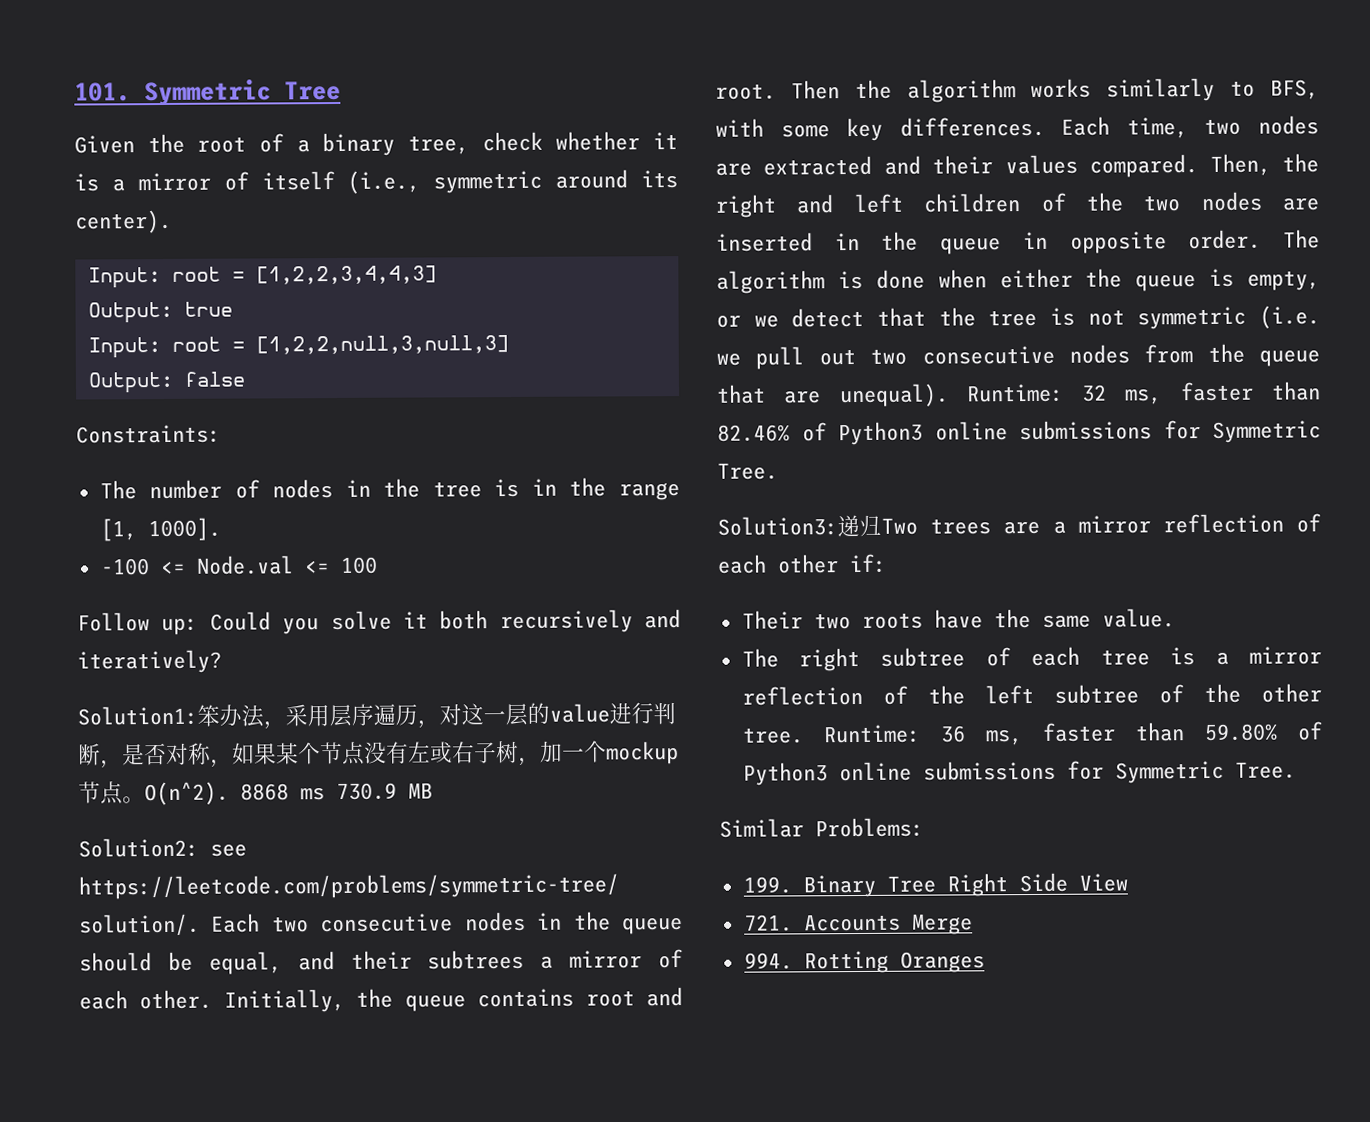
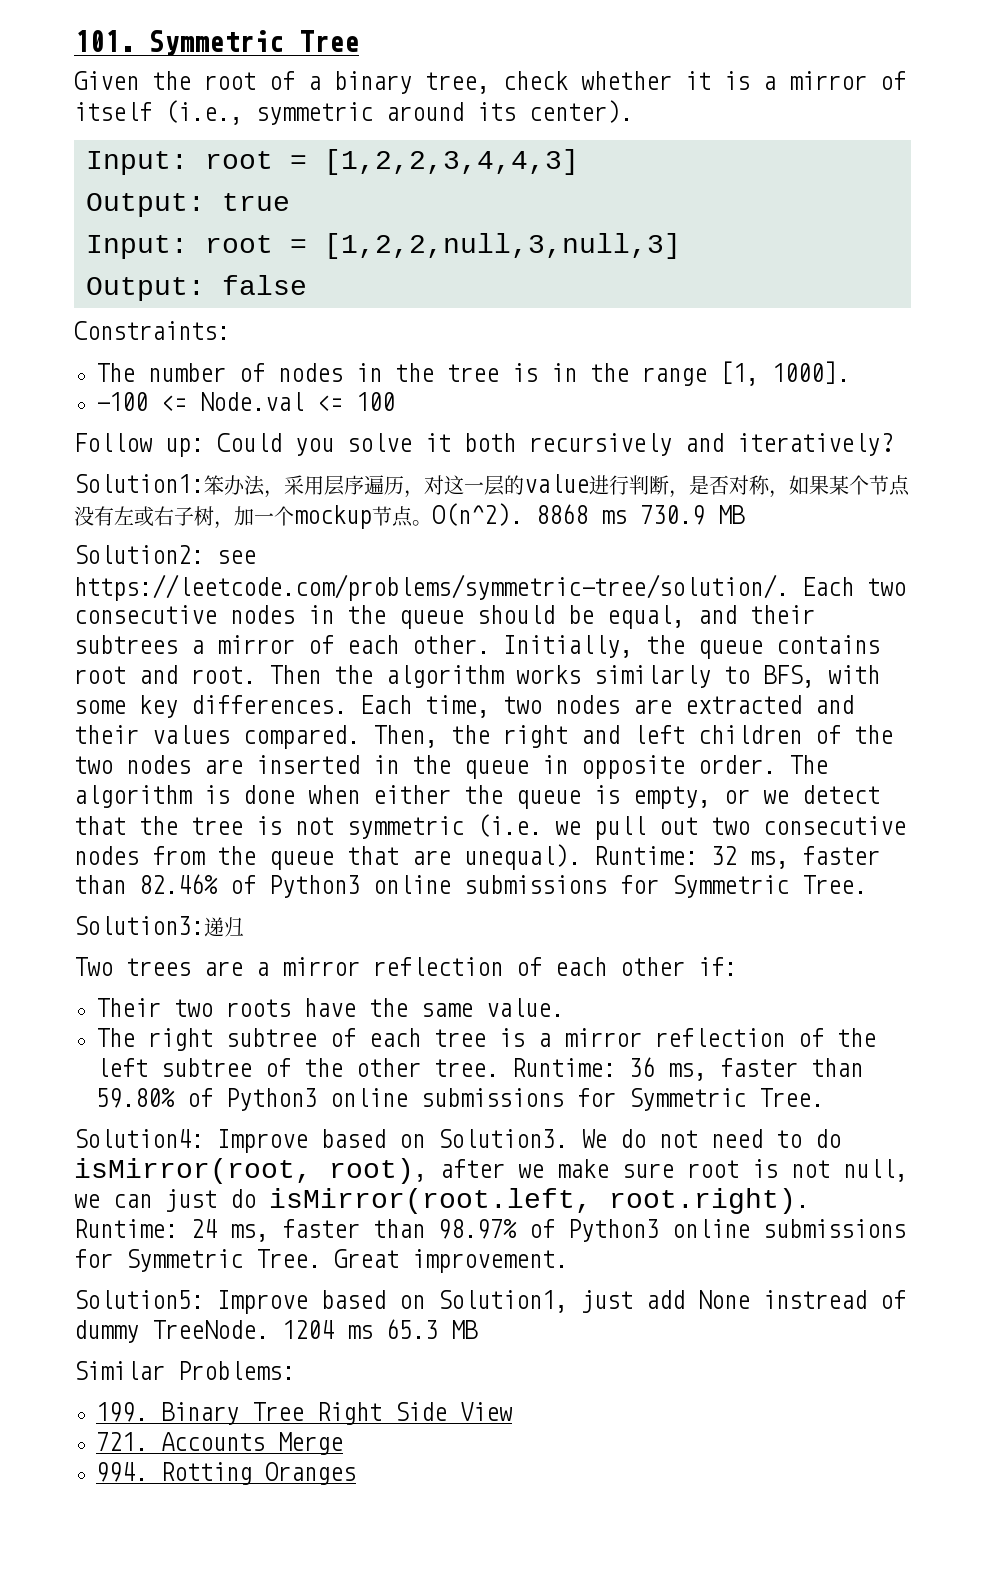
- Solution3:递归Two trees are a mirror reflection of each other if:
+ Solution3:递归
+ Two trees are a mirror reflection of each other if:
+ Solution4: Improve based on Solution3. We do not need to do isMirror(root, root), after we make sure root is not null, we can just do isMirror(root.left, root.right). Runtime: 24 ms, faster than 98.97% of Python3 online submissions for Symmetric Tree. Great improvement.
+ Solution5: Improve based on Solution1, just add None instread of dummy TreeNode. 1204 ms 65.3 MB

